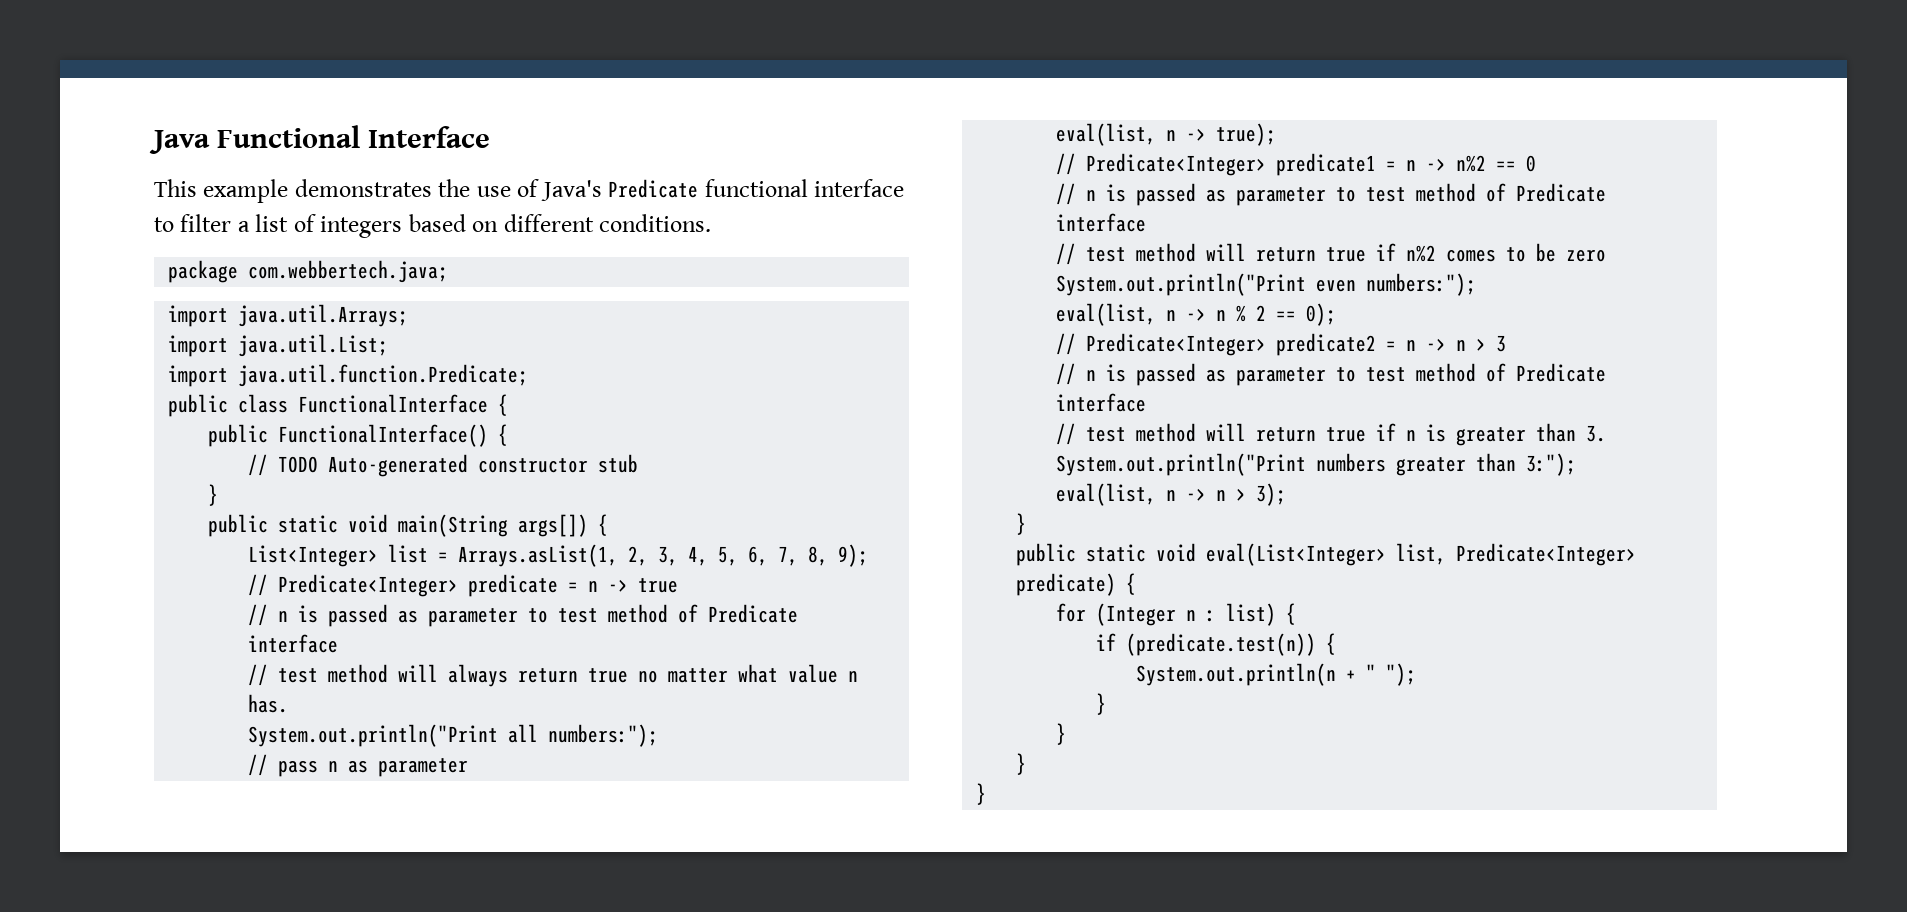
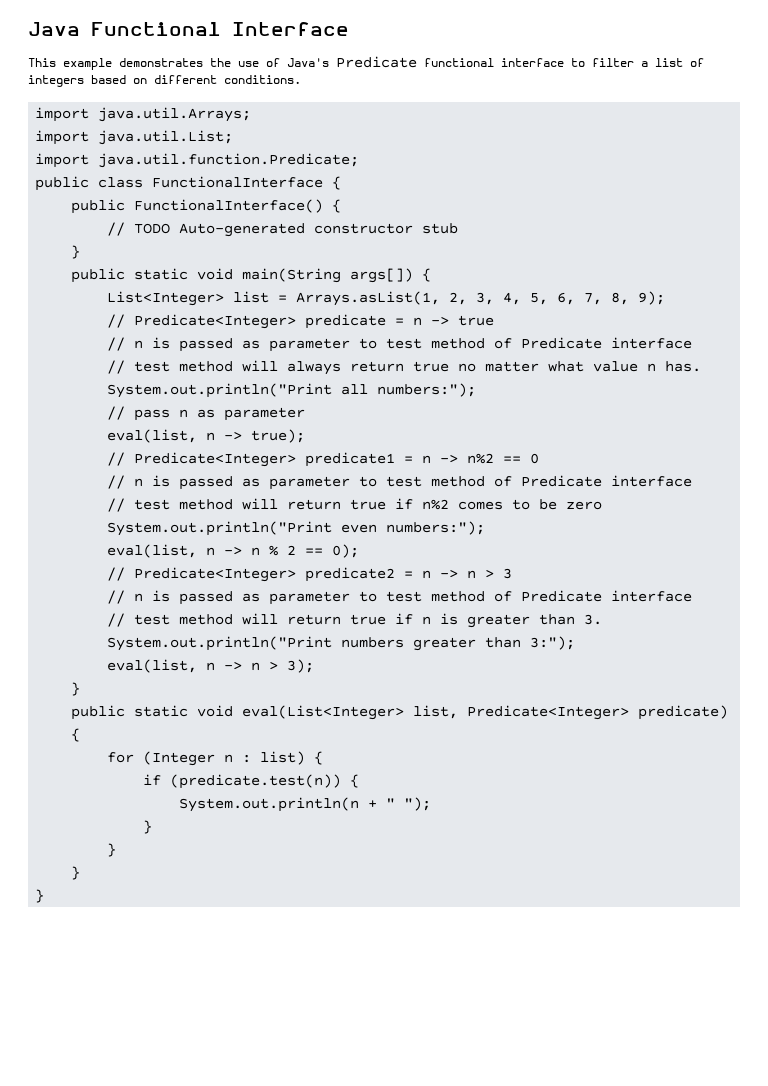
- package com.webbertech.java;

